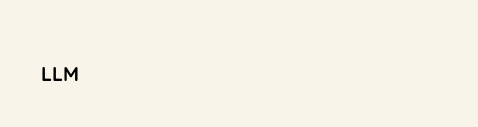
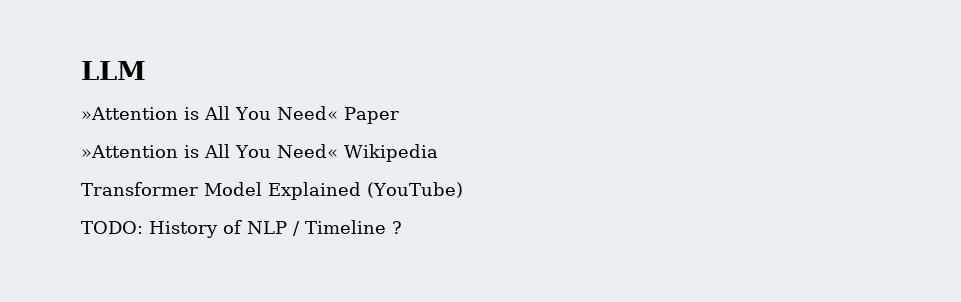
+ »Attention is All You Need« Paper
+ »Attention is All You Need« Wikipedia
+ Transformer Model Explained (YouTube)
+ TODO: History of NLP / Timeline ?

